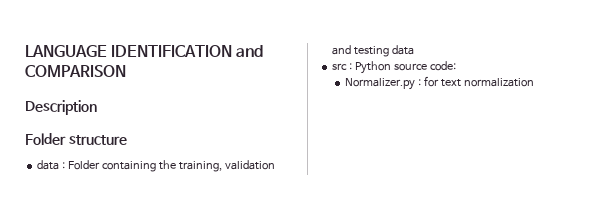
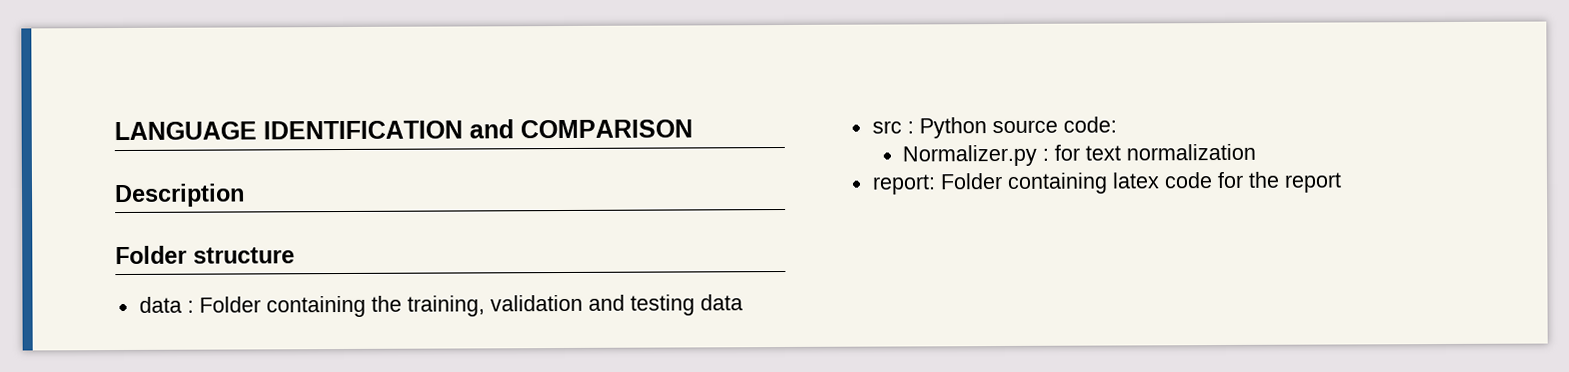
+ report: Folder containing latex code for the report

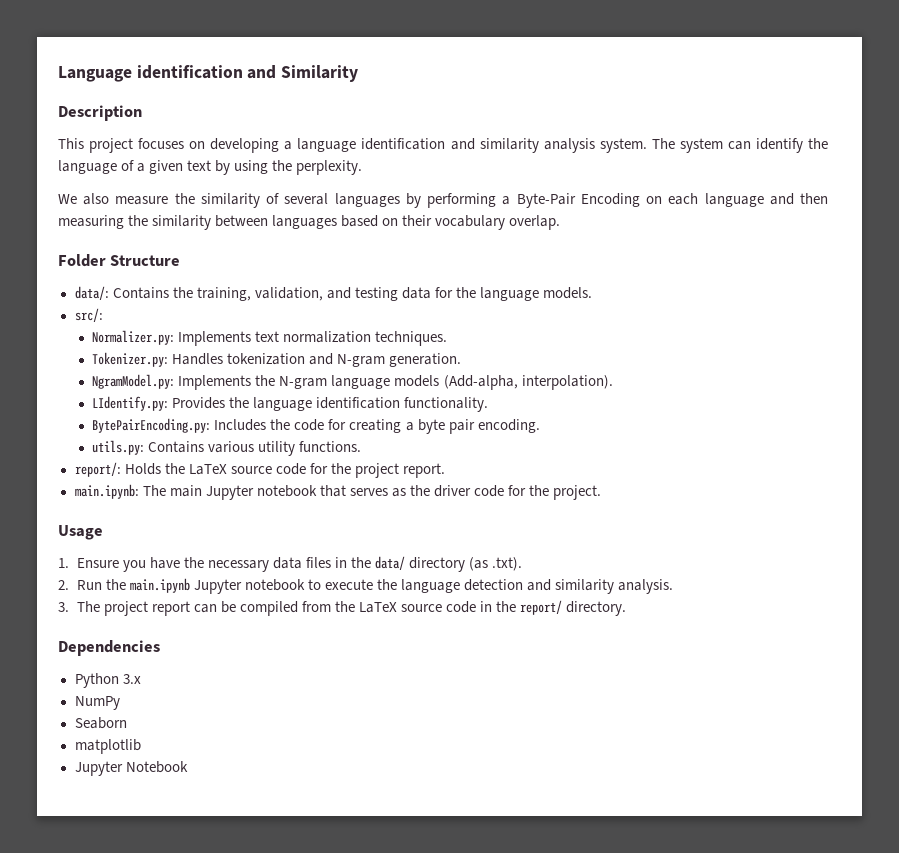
- LANGUAGE IDENTIFICATION and COMPARISON
+ Language identification and Similarity
  Description
- Folder structure
- data : Folder containing the training, validation and testing data
- src : Python source code:
- Normalizer.py : for text normalization
- report: Folder containing latex code for the report
+ This project focuses on developing a language identification and similarity analysis system. The system can identify the language of a given text by using the perplexity.
+ We also measure the similarity of several languages by performing a Byte-Pair Encoding on each language and then measuring the similarity between languages based on their vocabulary overlap.
+ Folder Structure
+ data/: Contains the training, validation, and testing data for the language models.
+ src/:
+ Normalizer.py: Implements text normalization techniques.
+ Tokenizer.py: Handles tokenization and N-gram generation.
+ NgramModel.py: Implements the N-gram language models (Add-alpha, interpolation).
+ LIdentify.py: Provides the language identification functionality.
+ BytePairEncoding.py: Includes the code for creating a byte pair encoding.
+ utils.py: Contains various utility functions.
+ report/: Holds the LaTeX source code for the project report.
+ main.ipynb: The main Jupyter notebook that serves as the driver code for the project.
+ Usage
+ 1. Ensure you have the necessary data files in the data/ directory (as .txt).
+ 2. Run the main.ipynb Jupyter notebook to execute the language detection and similarity analysis.
+ 3. The project report can be compiled from the LaTeX source code in the report/ directory.
+ Dependencies
+ Python 3.x
+ NumPy
+ Seaborn
+ matplotlib
+ Jupyter Notebook

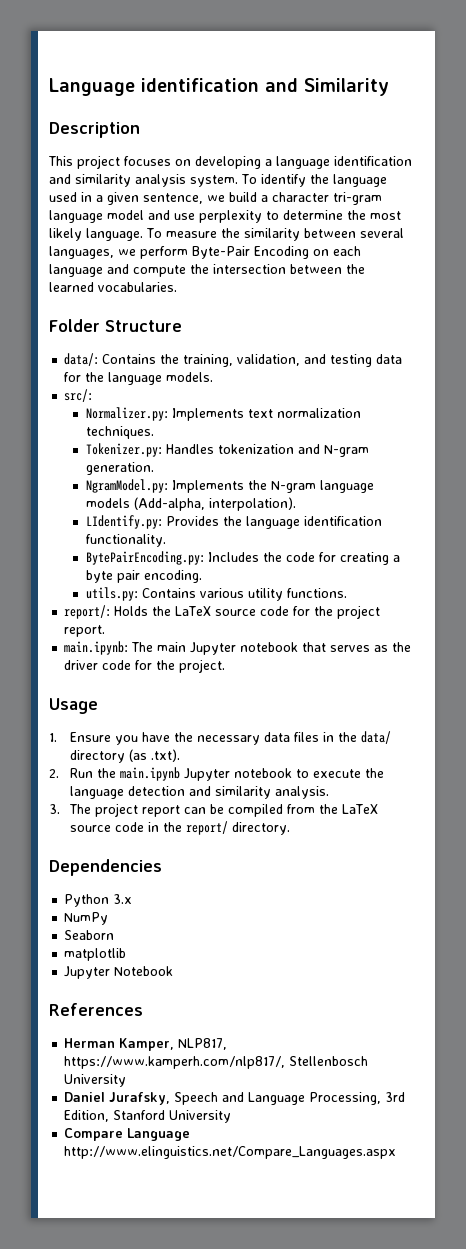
- The system can identify the language of a given text by using the perplexity.
- We also measure the similarity of several languages by performing a Byte-Pair Encoding on each language and then measuring the similarity between languages based on their vocabulary overlap.
+ To identify the language used in a given sentence, we build a character tri-gram language model and use perplexity to determine the most likely language. To measure the similarity between several languages, we perform Byte-Pair Encoding on each language and compute the intersection between the learned vocabularies.
+ References
+ Herman Kamper, NLP817, https://www.kamperh.com/nlp817/, Stellenbosch University
+ Daniel Jurafsky, Speech and Language Processing, 3rd Edition, Stanford University
+ Compare Language http://www.elinguistics.net/Compare_Languages.aspx

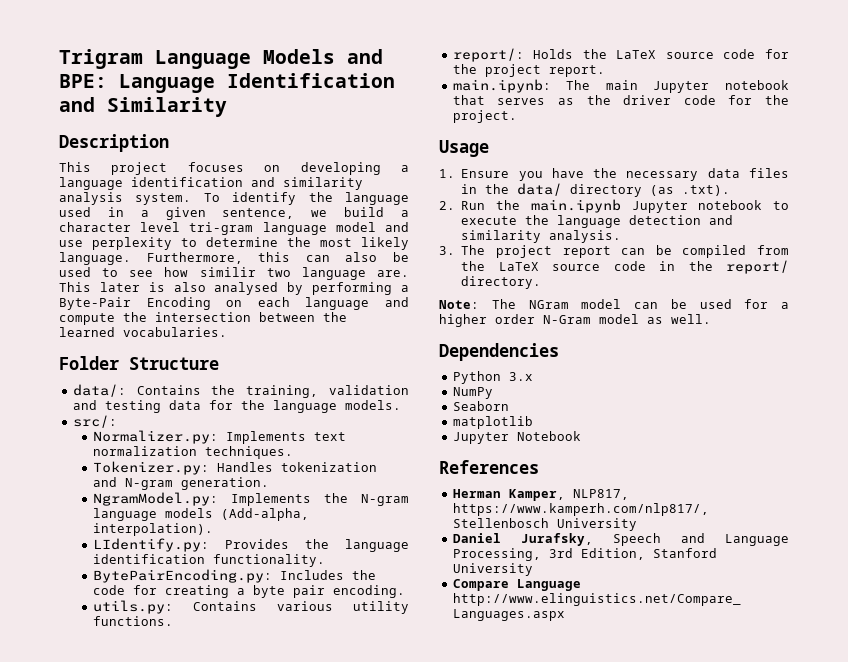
- Language identification and Similarity
+ Trigram Language Models and BPE: Language Identification and Similarity
- To identify the language used in a given sentence, we build a character tri-gram language model and use perplexity to determine the most likely language.
+ To identify the language used in a given sentence, we build a character level tri-gram language model and use perplexity to determine the most likely language.
- To measure the similarity between several languages, we perform Byte-Pair Encoding on each language and compute the intersection between the learned vocabularies.
+ Furthermore, this can also be used to see how similir two language are. This later is also analysed by performing a Byte-Pair Encoding on each language and compute the intersection between the learned vocabularies.
- data/: Contains the training, validation, and testing data for the language models.
+ data/: Contains the training, validation and testing data for the language models.
+ Note: The NGram model can be used for a higher order N-Gram model as well.

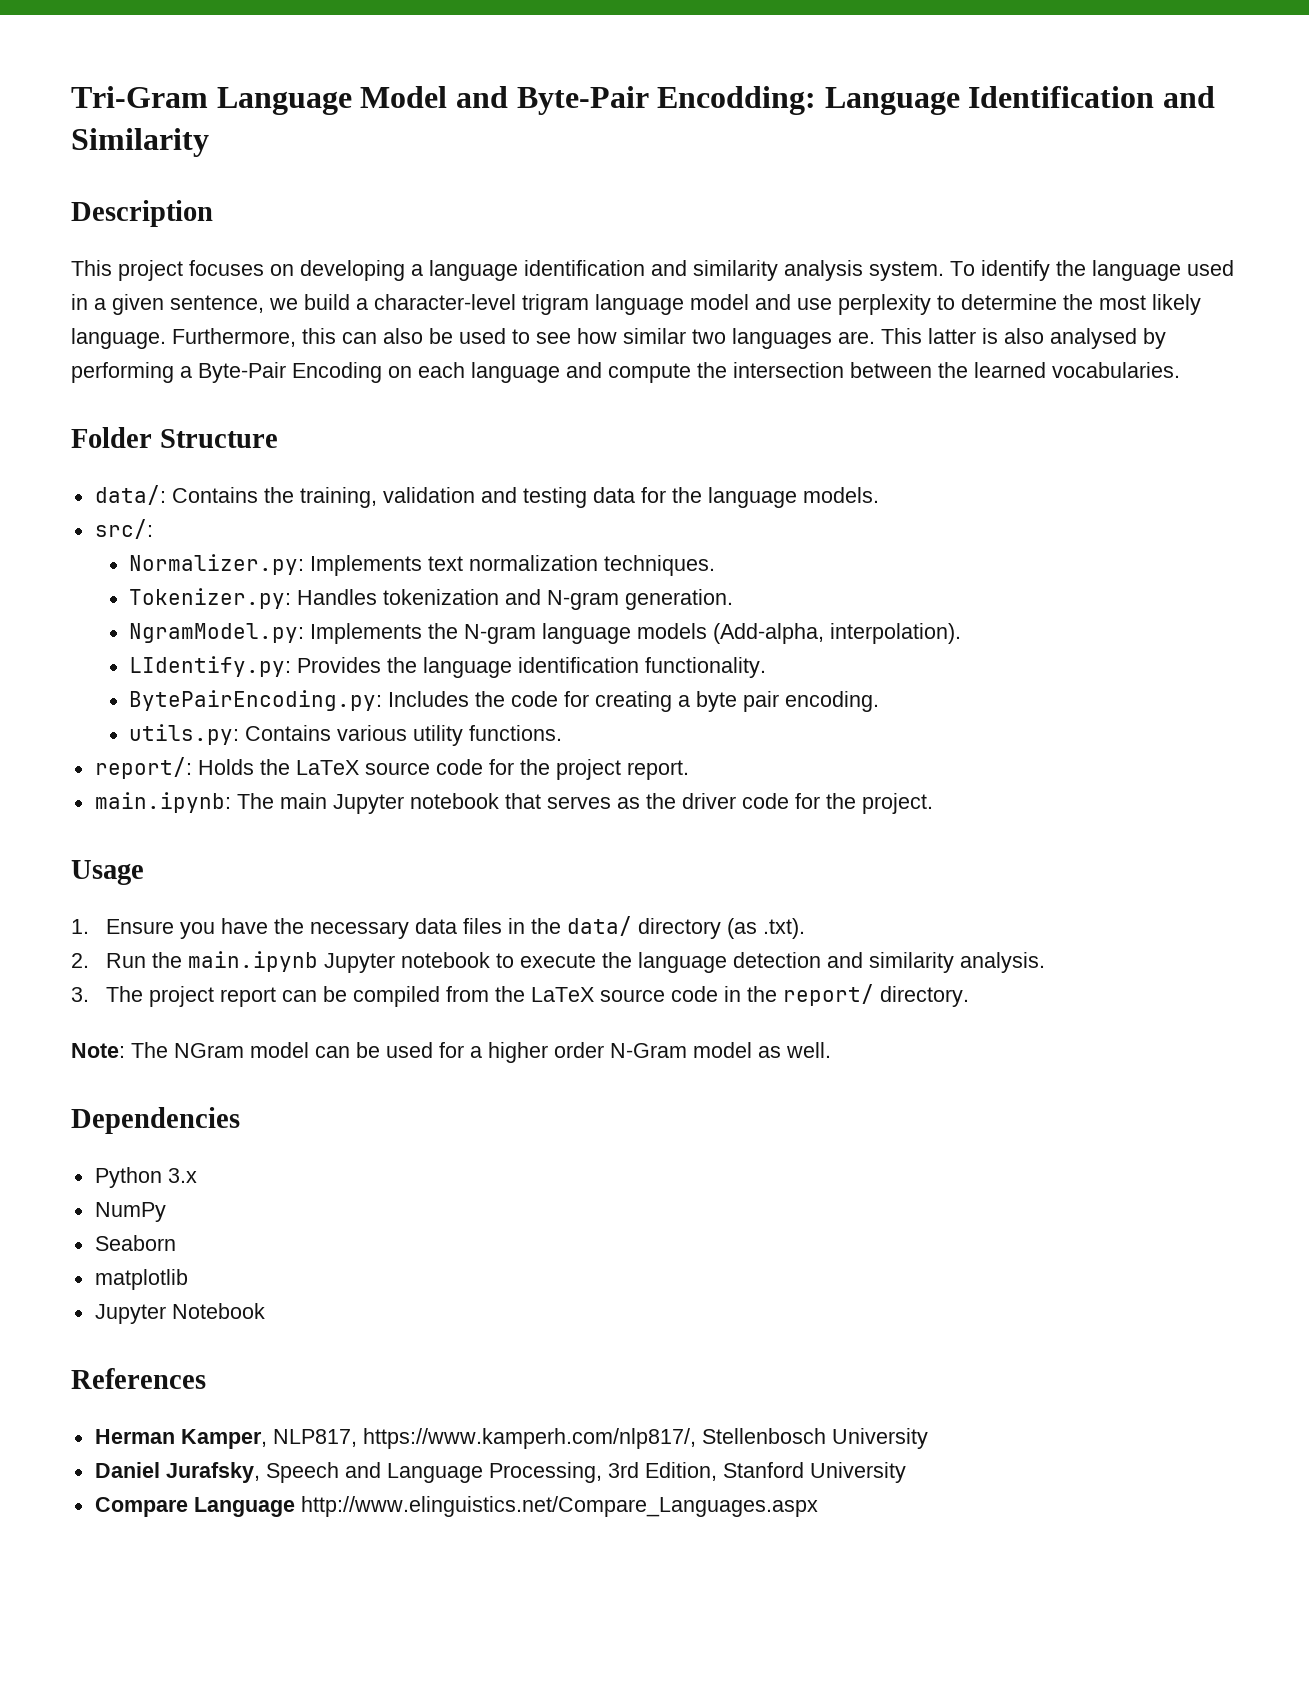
- Trigram Language Models and BPE: Language Identification and Similarity
+ Tri-Gram Language Model and Byte-Pair Encodding: Language Identification and Similarity
- To identify the language used in a given sentence, we build a character level tri-gram language model and use perplexity to determine the most likely language.
+ To identify the language used in a given sentence, we build a character-level trigram language model and use perplexity to determine the most likely language.
- Furthermore, this can also be used to see how similir two language are.
+ Furthermore, this can also be used to see how similar two languages are.
- This later is also analysed by performing a Byte-Pair Encoding on each language and compute the intersection between the learned vocabularies.
+ This latter is also analysed by performing a Byte-Pair Encoding on each language and compute the intersection between the learned vocabularies.

